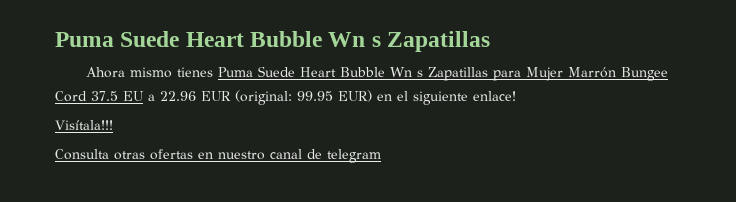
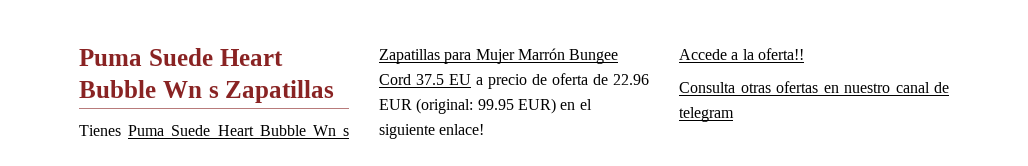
- Ahora mismo tienes Puma Suede Heart Bubble Wn s Zapatillas para Mujer Marrón Bungee Cord 37.5 EU a 22.96 EUR (original: 99.95 EUR) en el siguiente enlace!
+ Tienes Puma Suede Heart Bubble Wn s Zapatillas para Mujer Marrón Bungee Cord 37.5 EU a precio de oferta de 22.96 EUR (original: 99.95 EUR) en el siguiente enlace!
- Visítala!!!
+ Accede a la oferta!!

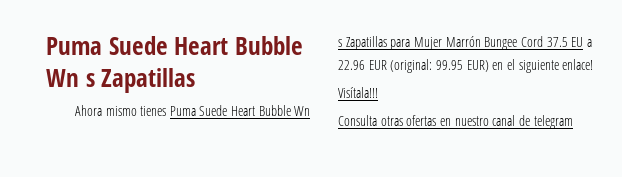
- Tienes Puma Suede Heart Bubble Wn s Zapatillas para Mujer Marrón Bungee Cord 37.5 EU a precio de oferta de 22.96 EUR (original: 99.95 EUR) en el siguiente enlace!
+ Ahora mismo tienes Puma Suede Heart Bubble Wn s Zapatillas para Mujer Marrón Bungee Cord 37.5 EU a 22.96 EUR (original: 99.95 EUR) en el siguiente enlace!
- Accede a la oferta!!
+ Visítala!!!

